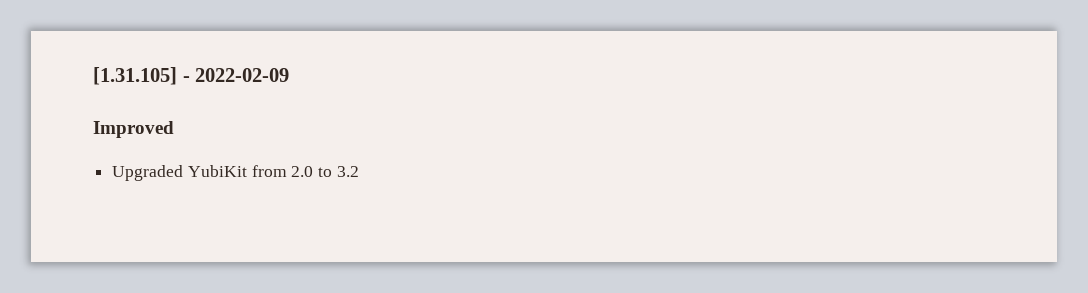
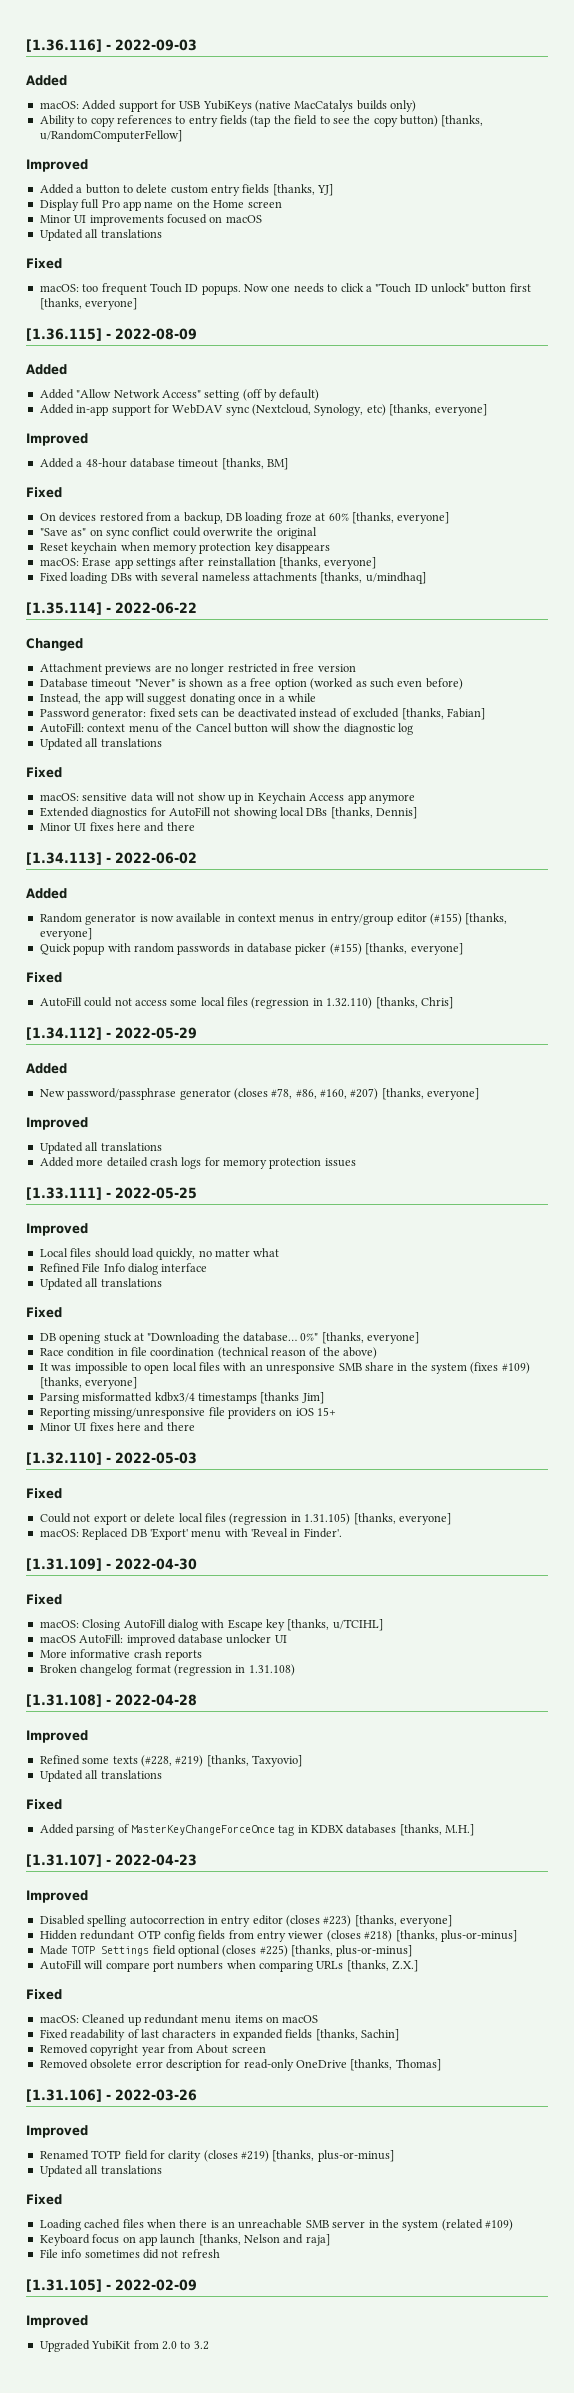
+ [1.36.116] - 2022-09-03
+ Added
+ macOS: Added support for USB YubiKeys (native MacCatalys builds only)
+ Ability to copy references to entry fields (tap the field to see the copy button) [thanks, u/RandomComputerFellow]
+ Improved
+ Added a button to delete custom entry fields [thanks, YJ]
+ Display full Pro app name on the Home screen
+ Minor UI improvements focused on macOS
+ Updated all translations
+ Fixed
+ macOS: too frequent Touch ID popups. Now one needs to click a "Touch ID unlock" button first [thanks, everyone]
+ [1.36.115] - 2022-08-09
+ Added
+ Added "Allow Network Access" setting (off by default)
+ Added in-app support for WebDAV sync (Nextcloud, Synology, etc) [thanks, everyone]
+ Improved
+ Added a 48-hour database timeout [thanks, BM]
+ Fixed
+ On devices restored from a backup, DB loading froze at 60% [thanks, everyone]
+ "Save as" on sync conflict could overwrite the original
+ Reset keychain when memory protection key disappears
+ macOS: Erase app settings after reinstallation [thanks, everyone]
+ Fixed loading DBs with several nameless attachments [thanks, u/mindhaq]
+ [1.35.114] - 2022-06-22
+ Changed
+ Attachment previews are no longer restricted in free version
+ Database timeout "Never" is shown as a free option (worked as such even before)
+ Instead, the app will suggest donating once in a while
+ Password generator: fixed sets can be deactivated instead of excluded [thanks, Fabian]
+ AutoFill: context menu of the Cancel button will show the diagnostic log
+ Updated all translations
+ Fixed
+ macOS: sensitive data will not show up in Keychain Access app anymore
+ Extended diagnostics for AutoFill not showing local DBs [thanks, Dennis]
+ Minor UI fixes here and there
+ [1.34.113] - 2022-06-02
+ Added
+ Random generator is now available in context menus in entry/group editor (#155) [thanks, everyone]
+ Quick popup with random passwords in database picker (#155) [thanks, everyone]
+ Fixed
+ AutoFill could not access some local files (regression in 1.32.110) [thanks, Chris]
+ [1.34.112] - 2022-05-29
+ Added
+ New password/passphrase generator (closes #78, #86, #160, #207) [thanks, everyone]
+ Improved
+ Updated all translations
+ Added more detailed crash logs for memory protection issues
+ [1.33.111] - 2022-05-25
+ Improved
+ Local files should load quickly, no matter what
+ Refined File Info dialog interface
+ Updated all translations
+ Fixed
+ DB opening stuck at "Downloading the database… 0%" [thanks, everyone]
+ Race condition in file coordination (technical reason of the above)
+ It was impossible to open local files with an unresponsive SMB share in the system (fixes #109) [thanks, everyone]
+ Parsing misformatted kdbx3/4 timestamps [thanks Jim]
+ Reporting missing/unresponsive file providers on iOS 15+
+ Minor UI fixes here and there
+ [1.32.110] - 2022-05-03
+ Fixed
+ Could not export or delete local files (regression in 1.31.105) [thanks, everyone]
+ macOS: Replaced DB 'Export' menu with 'Reveal in Finder'.
+ [1.31.109] - 2022-04-30
+ Fixed
+ macOS: Closing AutoFill dialog with Escape key [thanks, u/TCIHL]
+ macOS AutoFill: improved database unlocker UI
+ More informative crash reports
+ Broken changelog format (regression in 1.31.108)
+ [1.31.108] - 2022-04-28
+ Improved
+ Refined some texts (#228, #219) [thanks, Taxyovio]
+ Updated all translations
+ Fixed
+ Added parsing of MasterKeyChangeForceOnce tag in KDBX databases [thanks, M.H.]
+ [1.31.107] - 2022-04-23
+ Improved
+ Disabled spelling autocorrection in entry editor (closes #223) [thanks, everyone]
+ Hidden redundant OTP config fields from entry viewer (closes #218) [thanks, plus-or-minus]
+ Made TOTP Settings field optional (closes #225) [thanks, plus-or-minus]
+ AutoFill will compare port numbers when comparing URLs [thanks, Z.X.]
+ Fixed
+ macOS: Cleaned up redundant menu items on macOS
+ Fixed readability of last characters in expanded fields [thanks, Sachin]
+ Removed copyright year from About screen
+ Removed obsolete error description for read-only OneDrive [thanks, Thomas]
+ [1.31.106] - 2022-03-26
+ Improved
+ Renamed TOTP field for clarity (closes #219) [thanks, plus-or-minus]
+ Updated all translations
+ Fixed
+ Loading cached files when there is an unreachable SMB server in the system (related #109)
+ Keyboard focus on app launch [thanks, Nelson and raja]
+ File info sometimes did not refresh

